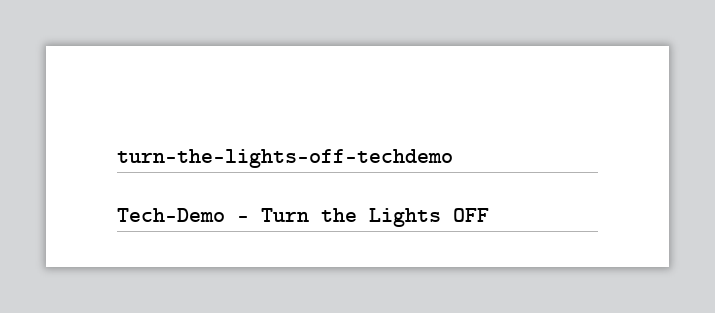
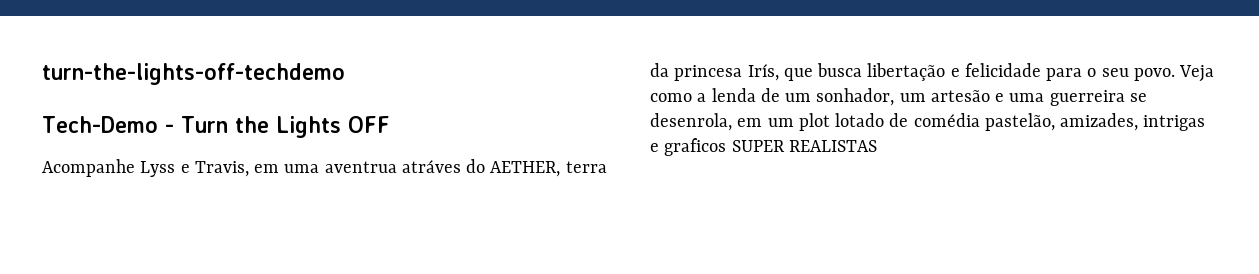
+ Acompanhe Lyss e Travis, em uma aventrua atráves do AETHER, terra da princesa Irís, que busca libertação e felicidade para o seu povo. Veja como a lenda de um sonhador, um artesão e uma guerreira se desenrola, em um plot lotado de comédia pastelão, amizades, intrigas e graficos SUPER REALISTAS

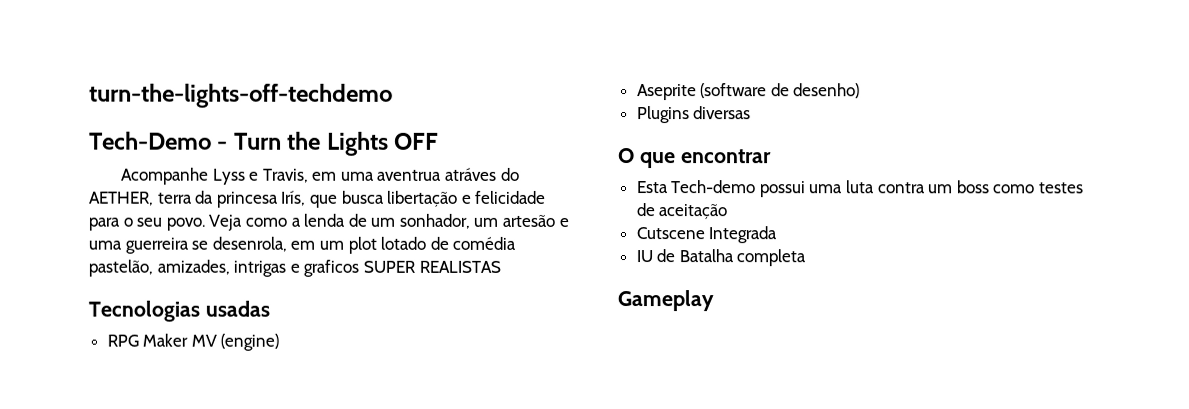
+ Tecnologias usadas
+ RPG Maker MV (engine)
+ Aseprite (software de desenho)
+ Plugins diversas
+ O que encontrar
+ Esta Tech-demo possui uma luta contra um boss como testes de aceitação
+ Cutscene Integrada
+ IU de Batalha completa
+ Gameplay

